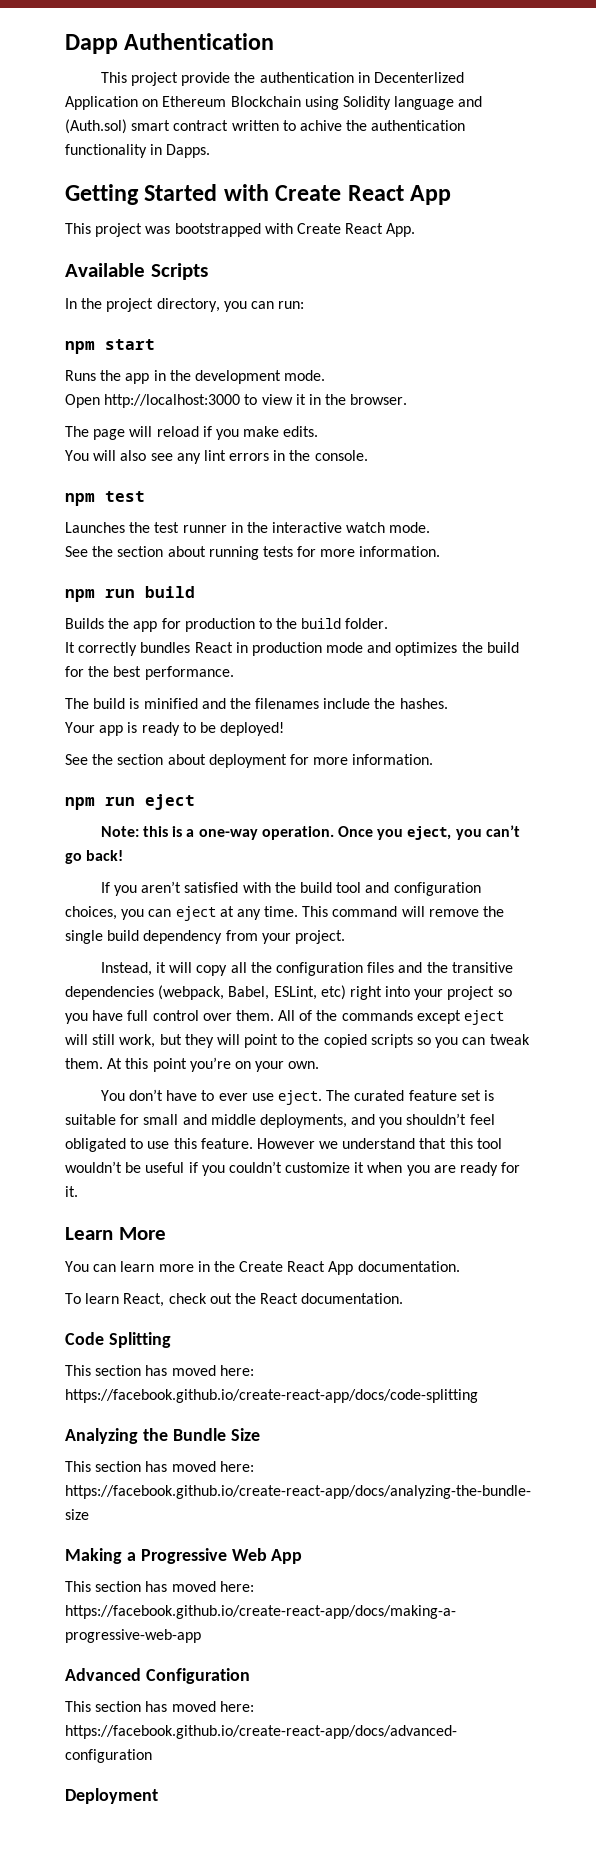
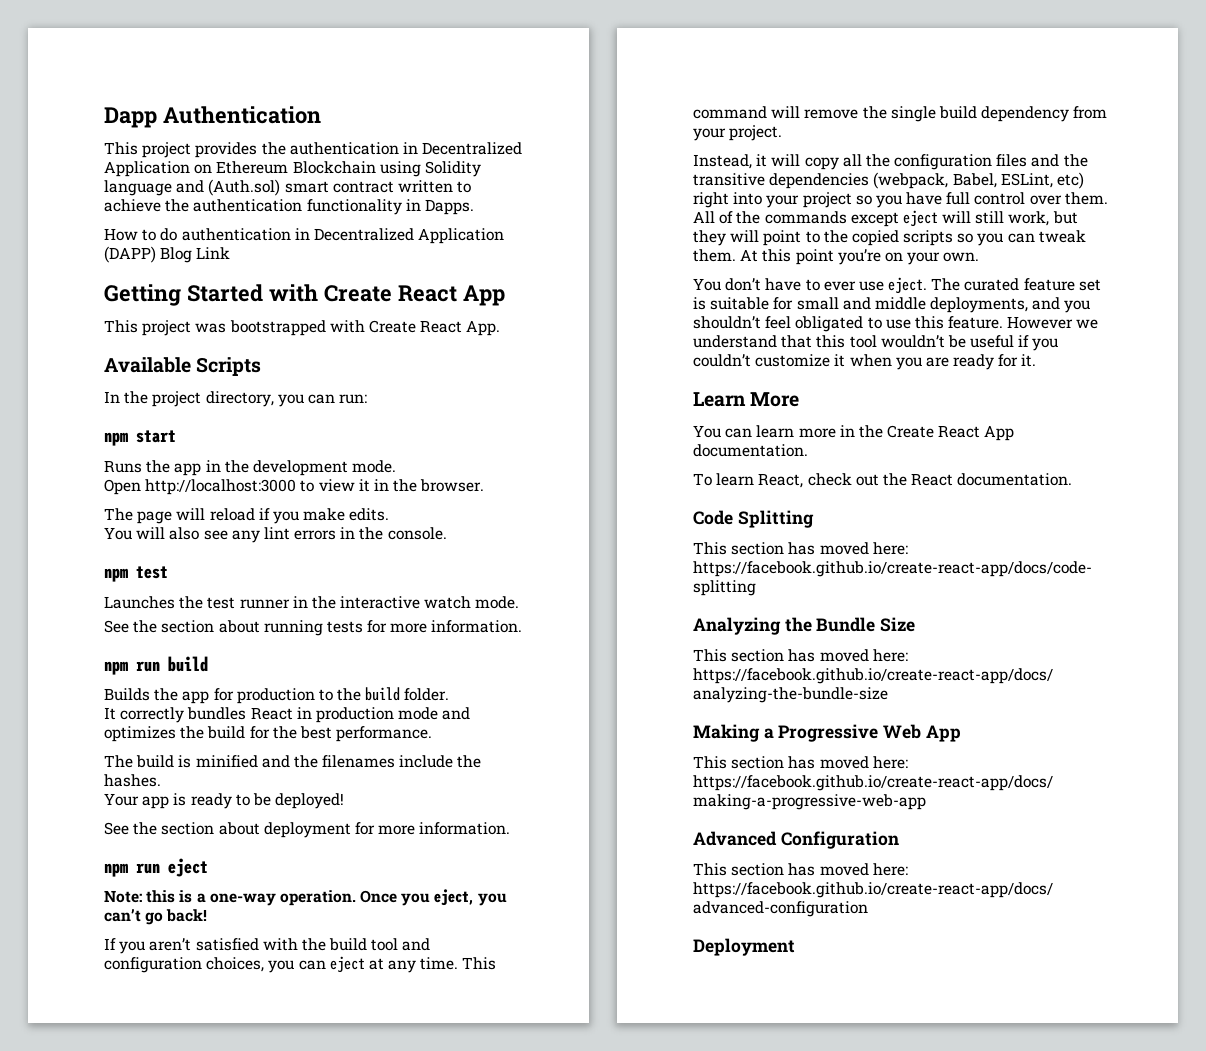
- This project provide the authentication in Decenterlized Application on Ethereum Blockchain using Solidity language and (Auth.sol) smart contract written to achive the authentication functionality in Dapps.
+ This project provides the authentication in Decentralized Application on Ethereum Blockchain using Solidity language and (Auth.sol) smart contract written to achieve the authentication functionality in Dapps.
+ How to do authentication in Decentralized Application (DAPP) Blog Link

